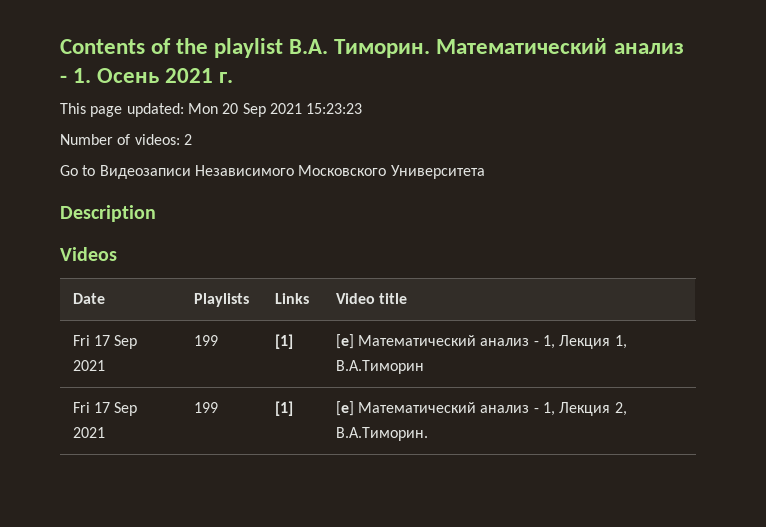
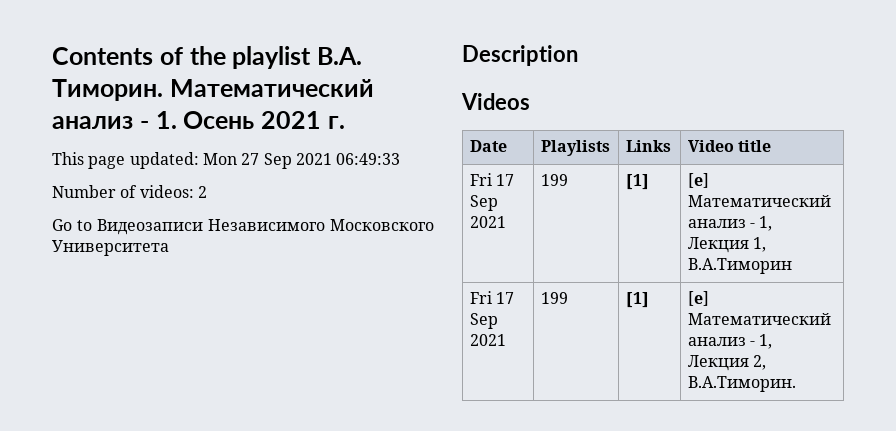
- This page updated: Mon 20 Sep 2021 15:23:23
+ This page updated: Mon 27 Sep 2021 06:49:33

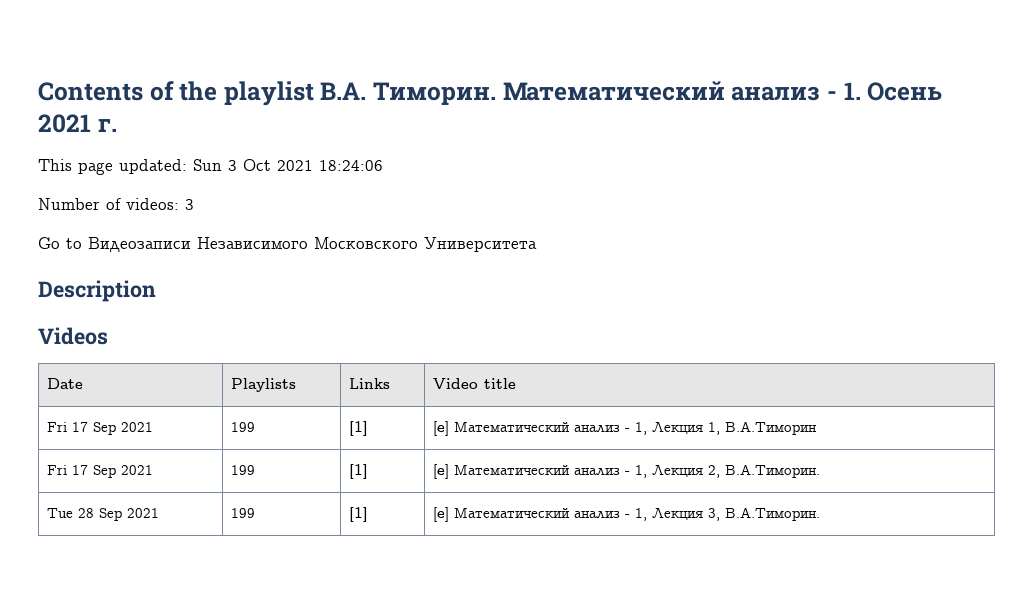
- This page updated: Mon 27 Sep 2021 06:49:33
+ This page updated: Sun 3 Oct 2021 18:24:06
- Number of videos: 2
+ Number of videos: 3
+ Tue 28 Sep 2021 | 199 | [1] | [e] Математический анализ - 1, Лекция 3, В.А.Тиморин.

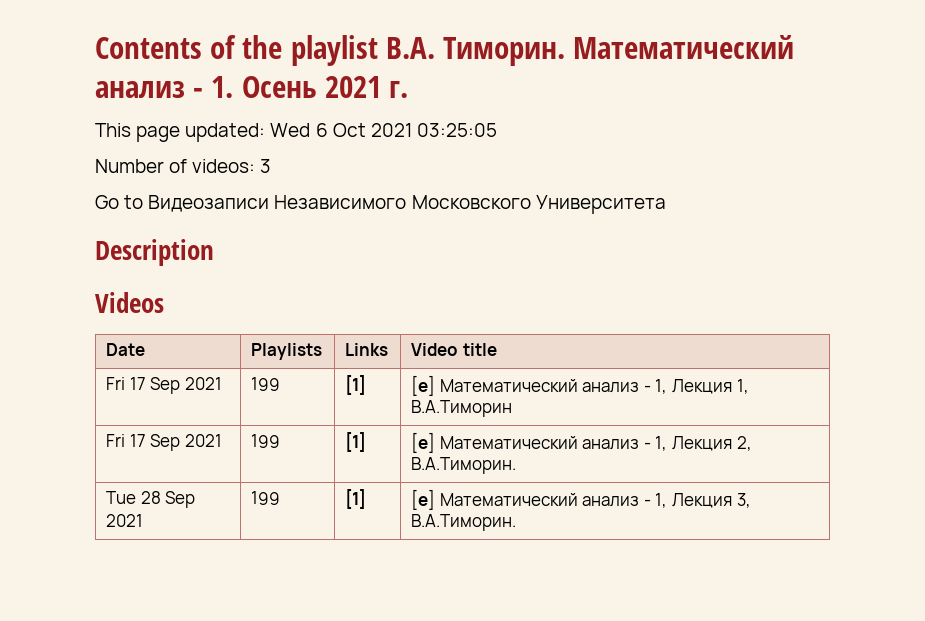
- This page updated: Sun 3 Oct 2021 18:24:06
+ This page updated: Wed 6 Oct 2021 03:25:05

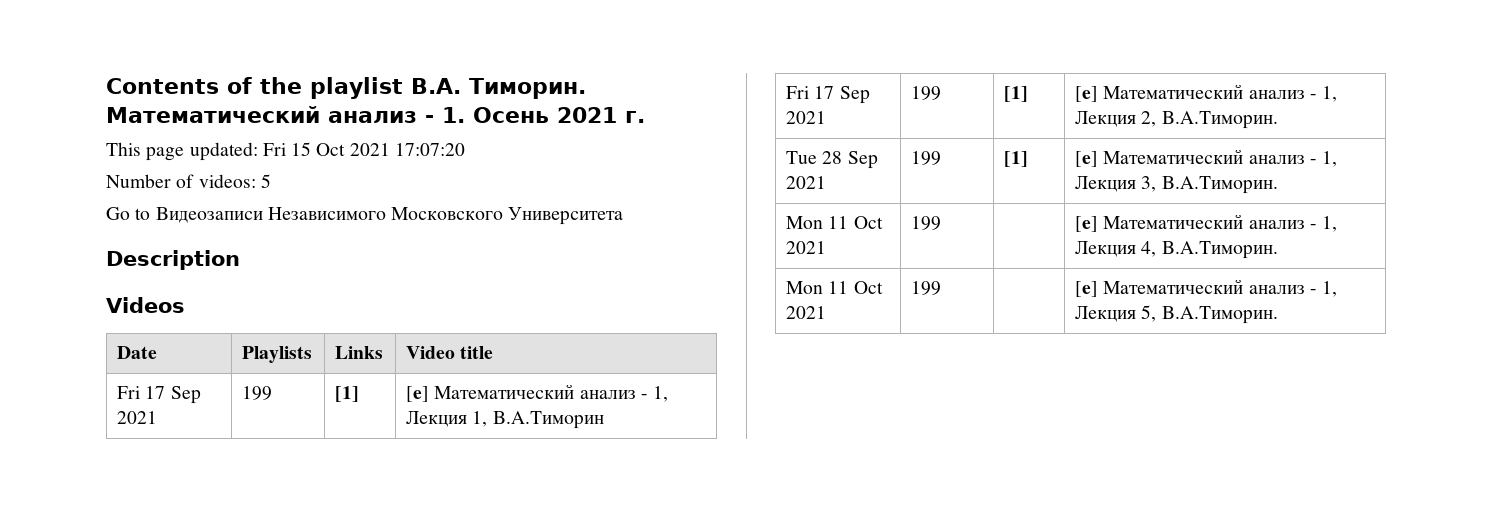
- This page updated: Wed 6 Oct 2021 03:25:05
+ This page updated: Fri 15 Oct 2021 17:07:20
- Number of videos: 3
+ Number of videos: 5
+ Mon 11 Oct 2021 | 199 | | [e] Математический анализ - 1, Лекция 4, В.А.Тиморин.
+ Mon 11 Oct 2021 | 199 | | [e] Математический анализ - 1, Лекция 5, В.А.Тиморин.

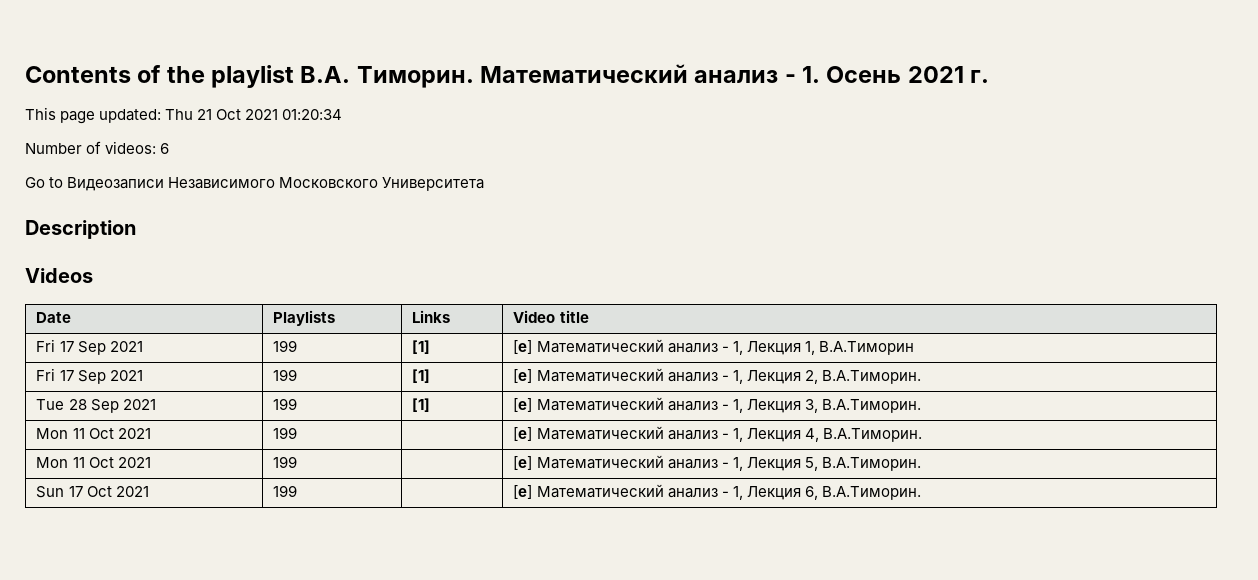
- This page updated: Fri 15 Oct 2021 17:07:20
+ This page updated: Thu 21 Oct 2021 01:20:34
- Number of videos: 5
+ Number of videos: 6
+ Sun 17 Oct 2021 | 199 | | [e] Математический анализ - 1, Лекция 6, В.А.Тиморин.

